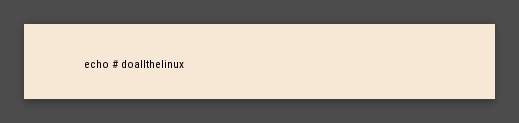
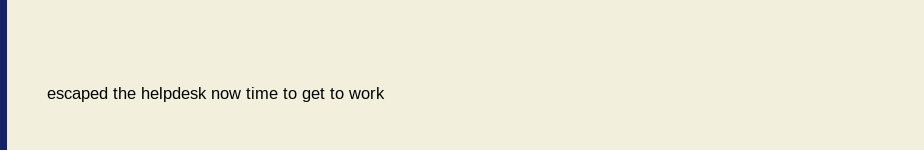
- echo # doallthelinux
+ escaped the helpdesk now time to get to work

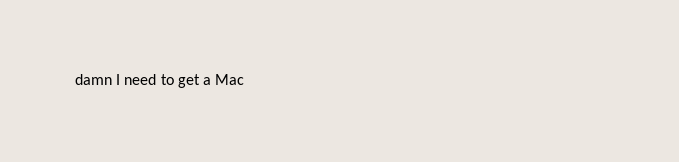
- escaped the helpdesk now time to get to work
+ damn I need to get a Mac

